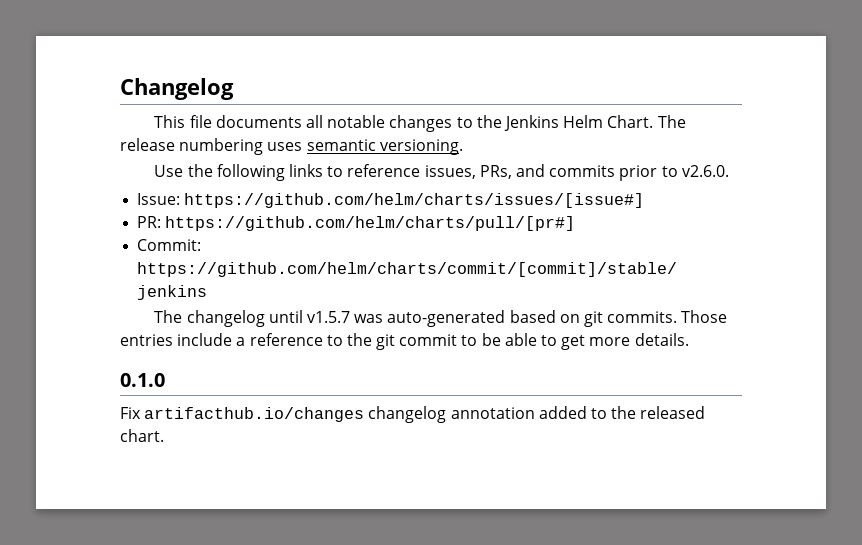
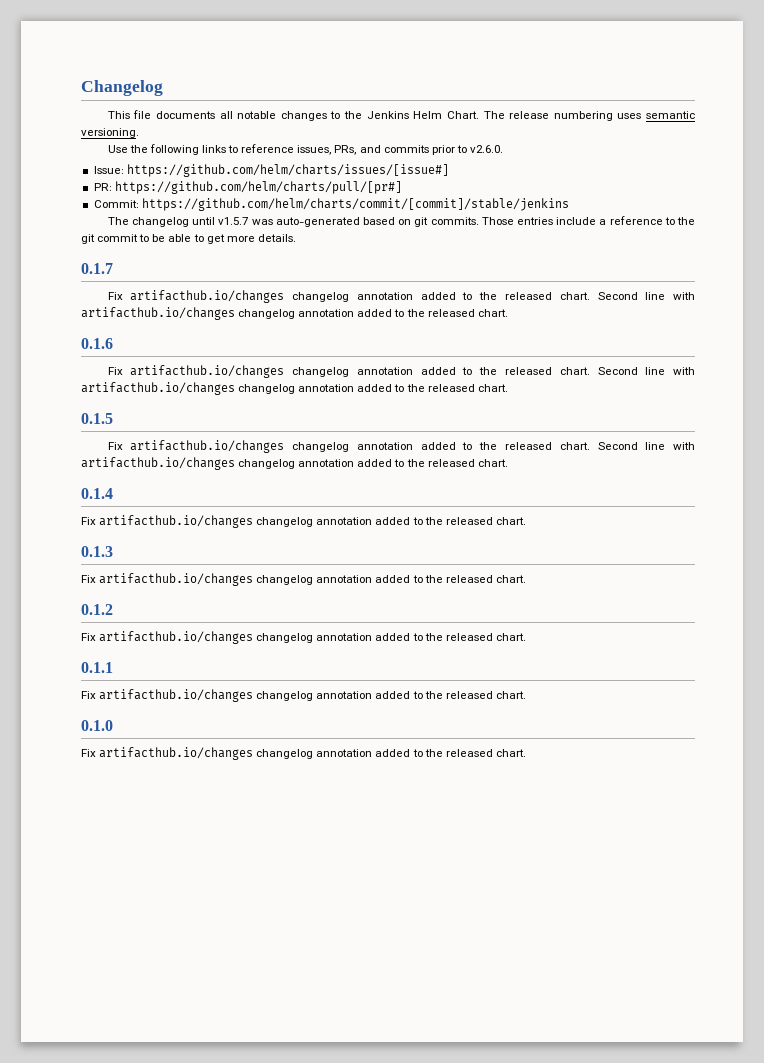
+ 0.1.7
+ Fix artifacthub.io/changes changelog annotation added to the released chart. Second line with artifacthub.io/changes changelog annotation added to the released chart.
+ 0.1.6
+ Fix artifacthub.io/changes changelog annotation added to the released chart. Second line with artifacthub.io/changes changelog annotation added to the released chart.
+ 0.1.5
+ Fix artifacthub.io/changes changelog annotation added to the released chart. Second line with artifacthub.io/changes changelog annotation added to the released chart.
+ 0.1.4
+ Fix artifacthub.io/changes changelog annotation added to the released chart.
+ 0.1.3
+ Fix artifacthub.io/changes changelog annotation added to the released chart.
+ 0.1.2
+ Fix artifacthub.io/changes changelog annotation added to the released chart.
+ 0.1.1
+ Fix artifacthub.io/changes changelog annotation added to the released chart.

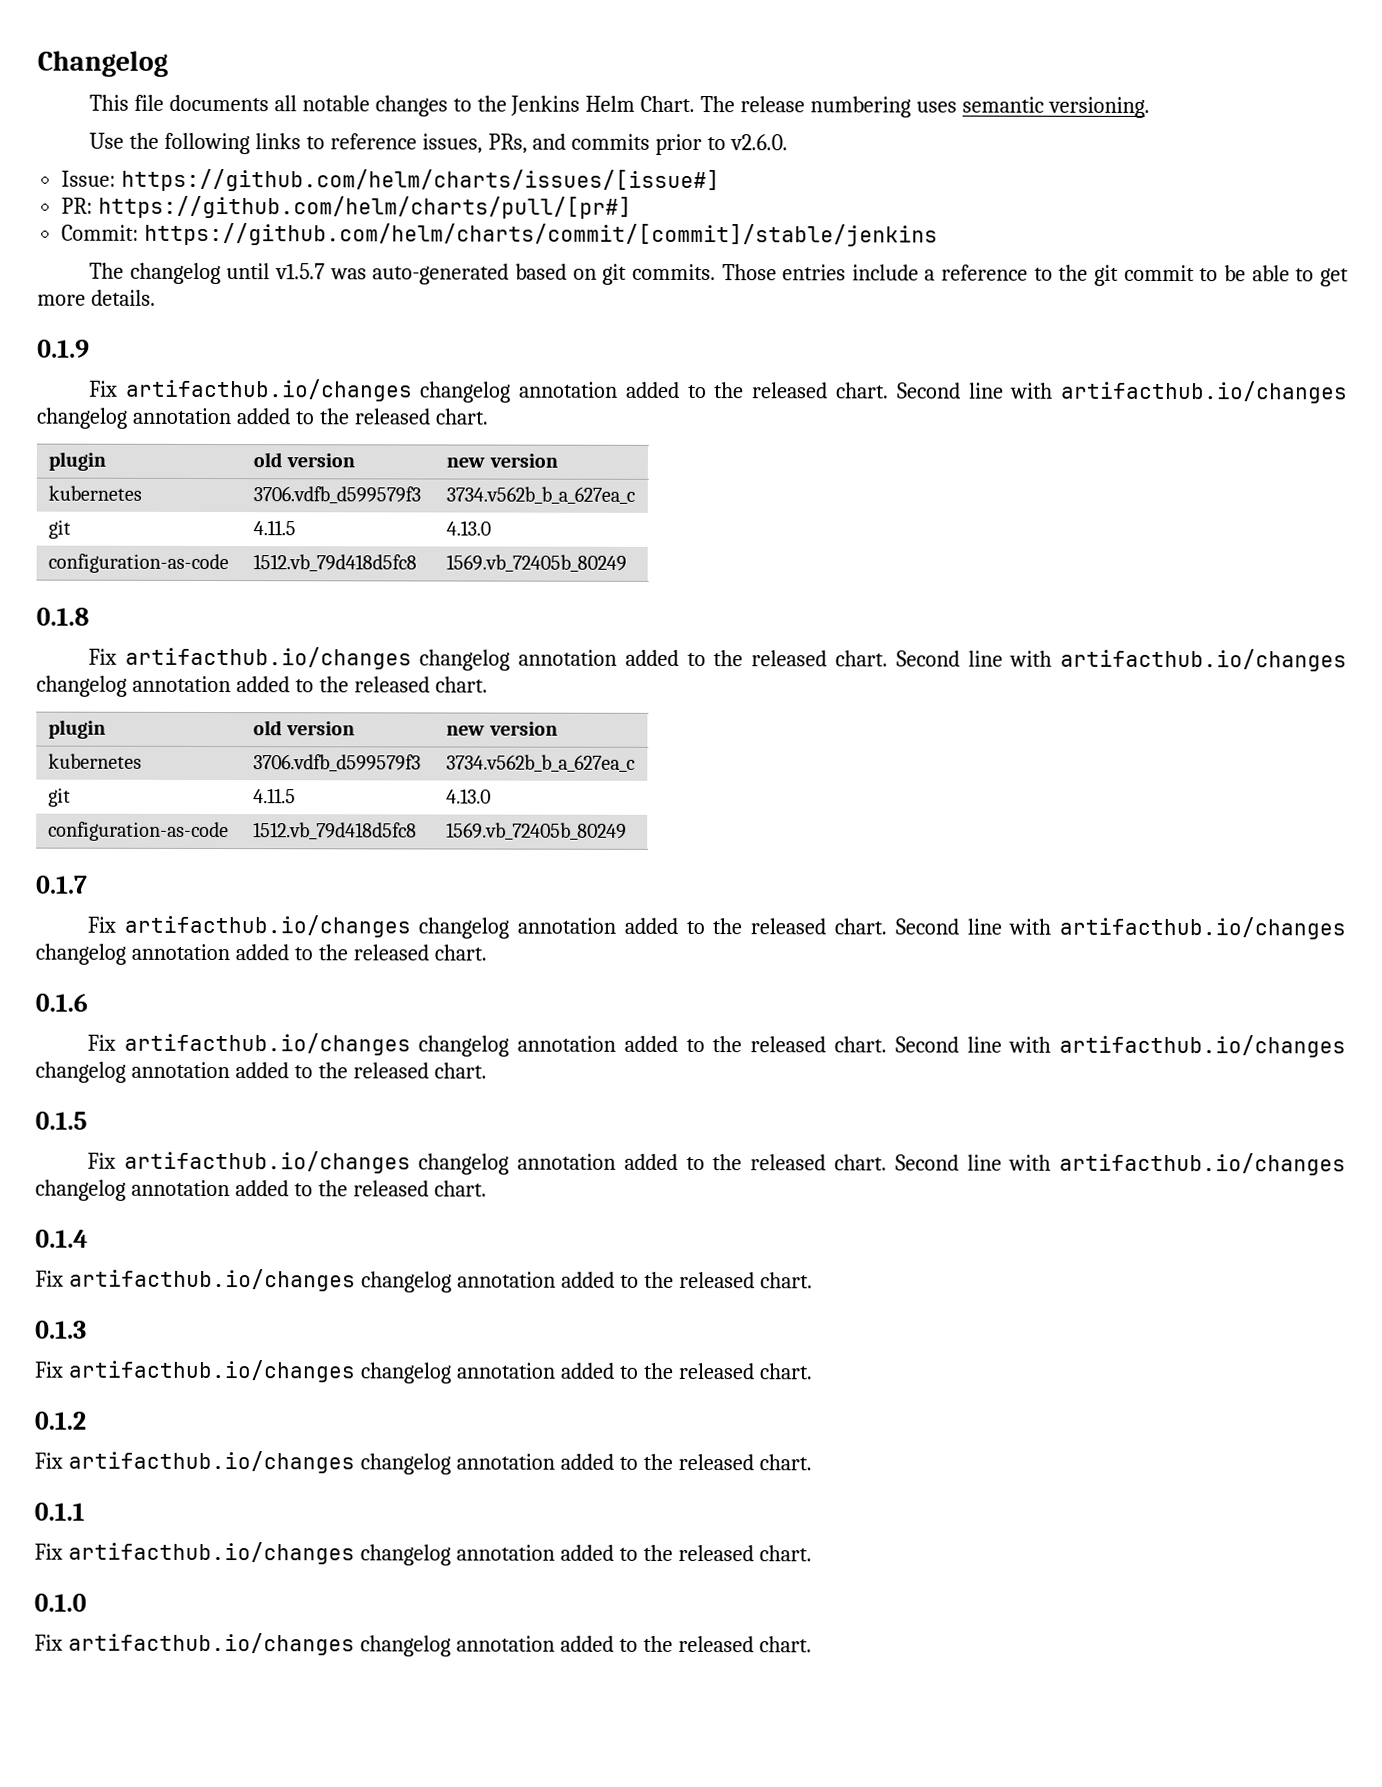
+ 0.1.9
+ Fix artifacthub.io/changes changelog annotation added to the released chart. Second line with artifacthub.io/changes changelog annotation added to the released chart.
+ plugin | old version | new version
+ kubernetes | 3706.vdfb_d599579f3 | 3734.v562b_b_a_627ea_c
+ git | 4.11.5 | 4.13.0
+ configuration-as-code | 1512.vb_79d418d5fc8 | 1569.vb_72405b_80249
+ 0.1.8
+ Fix artifacthub.io/changes changelog annotation added to the released chart. Second line with artifacthub.io/changes changelog annotation added to the released chart.
+ plugin | old version | new version
+ kubernetes | 3706.vdfb_d599579f3 | 3734.v562b_b_a_627ea_c
+ git | 4.11.5 | 4.13.0
+ configuration-as-code | 1512.vb_79d418d5fc8 | 1569.vb_72405b_80249

